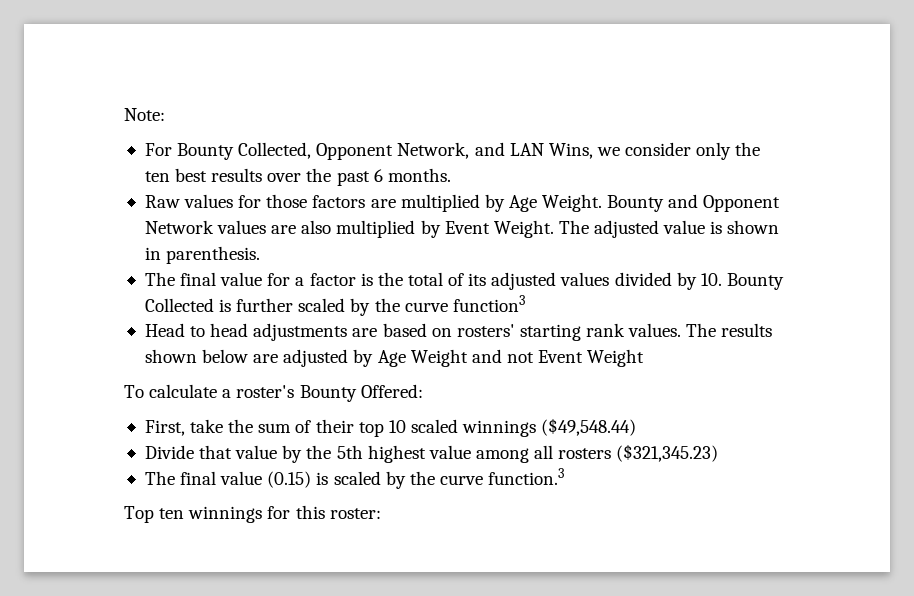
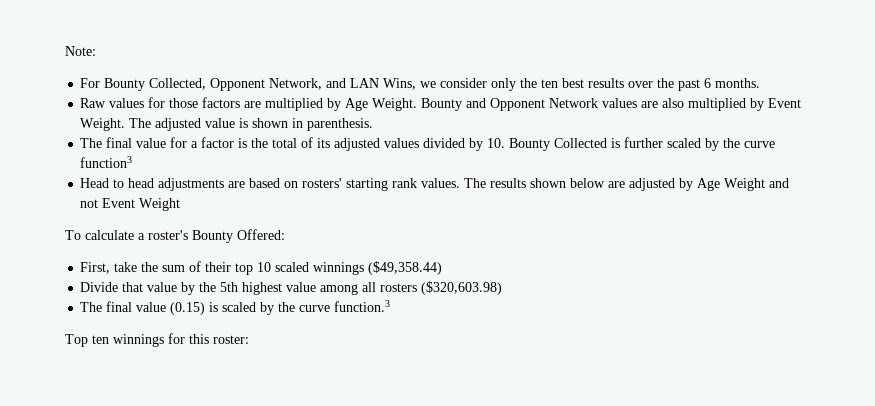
- First, take the sum of their top 10 scaled winnings ($49,548.44)
+ First, take the sum of their top 10 scaled winnings ($49,358.44)
- Divide that value by the 5th highest value among all rosters ($321,345.23)
+ Divide that value by the 5th highest value among all rosters ($320,603.98)

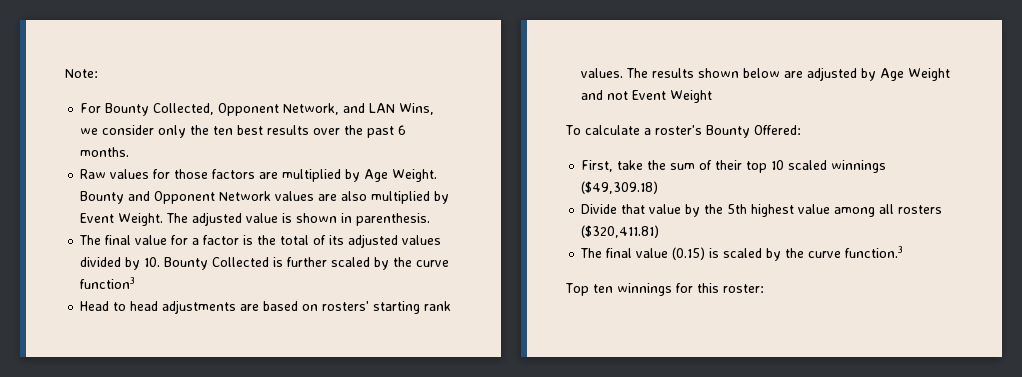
- First, take the sum of their top 10 scaled winnings ($49,358.44)
+ First, take the sum of their top 10 scaled winnings ($49,309.18)
- Divide that value by the 5th highest value among all rosters ($320,603.98)
+ Divide that value by the 5th highest value among all rosters ($320,411.81)

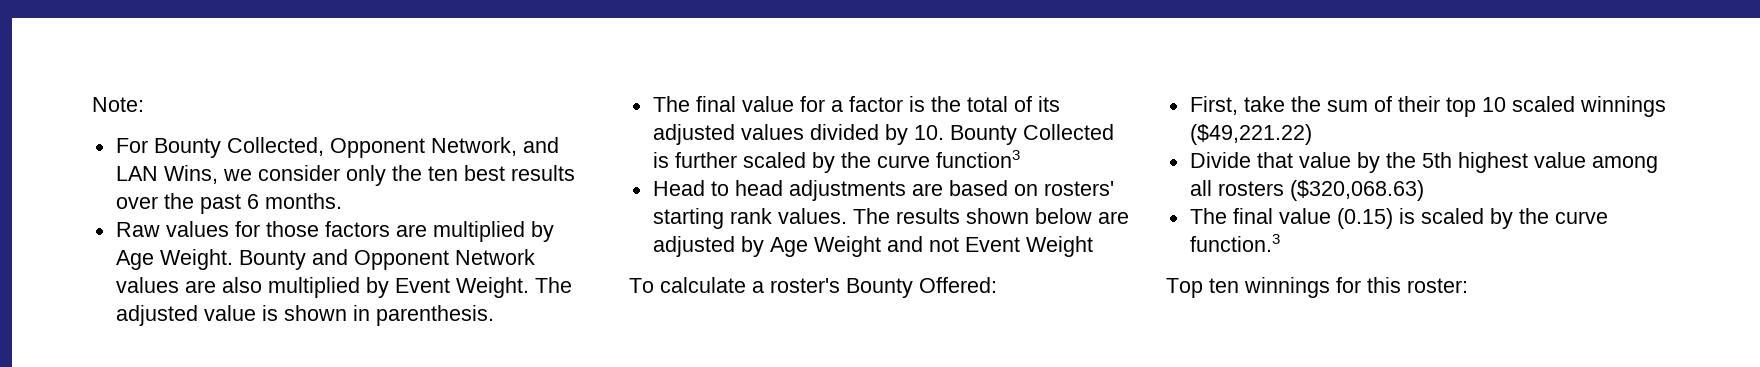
- First, take the sum of their top 10 scaled winnings ($49,309.18)
+ First, take the sum of their top 10 scaled winnings ($49,221.22)
- Divide that value by the 5th highest value among all rosters ($320,411.81)
+ Divide that value by the 5th highest value among all rosters ($320,068.63)

